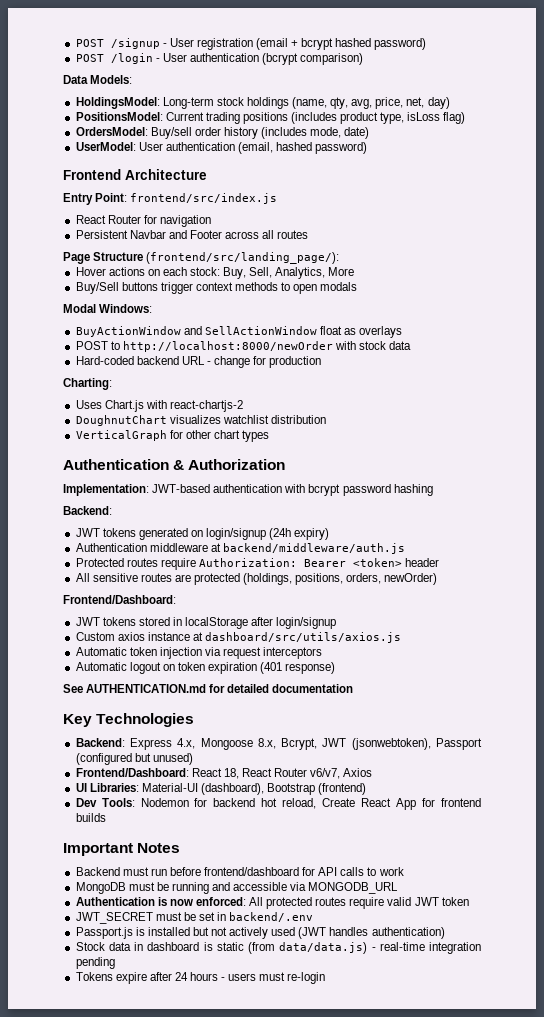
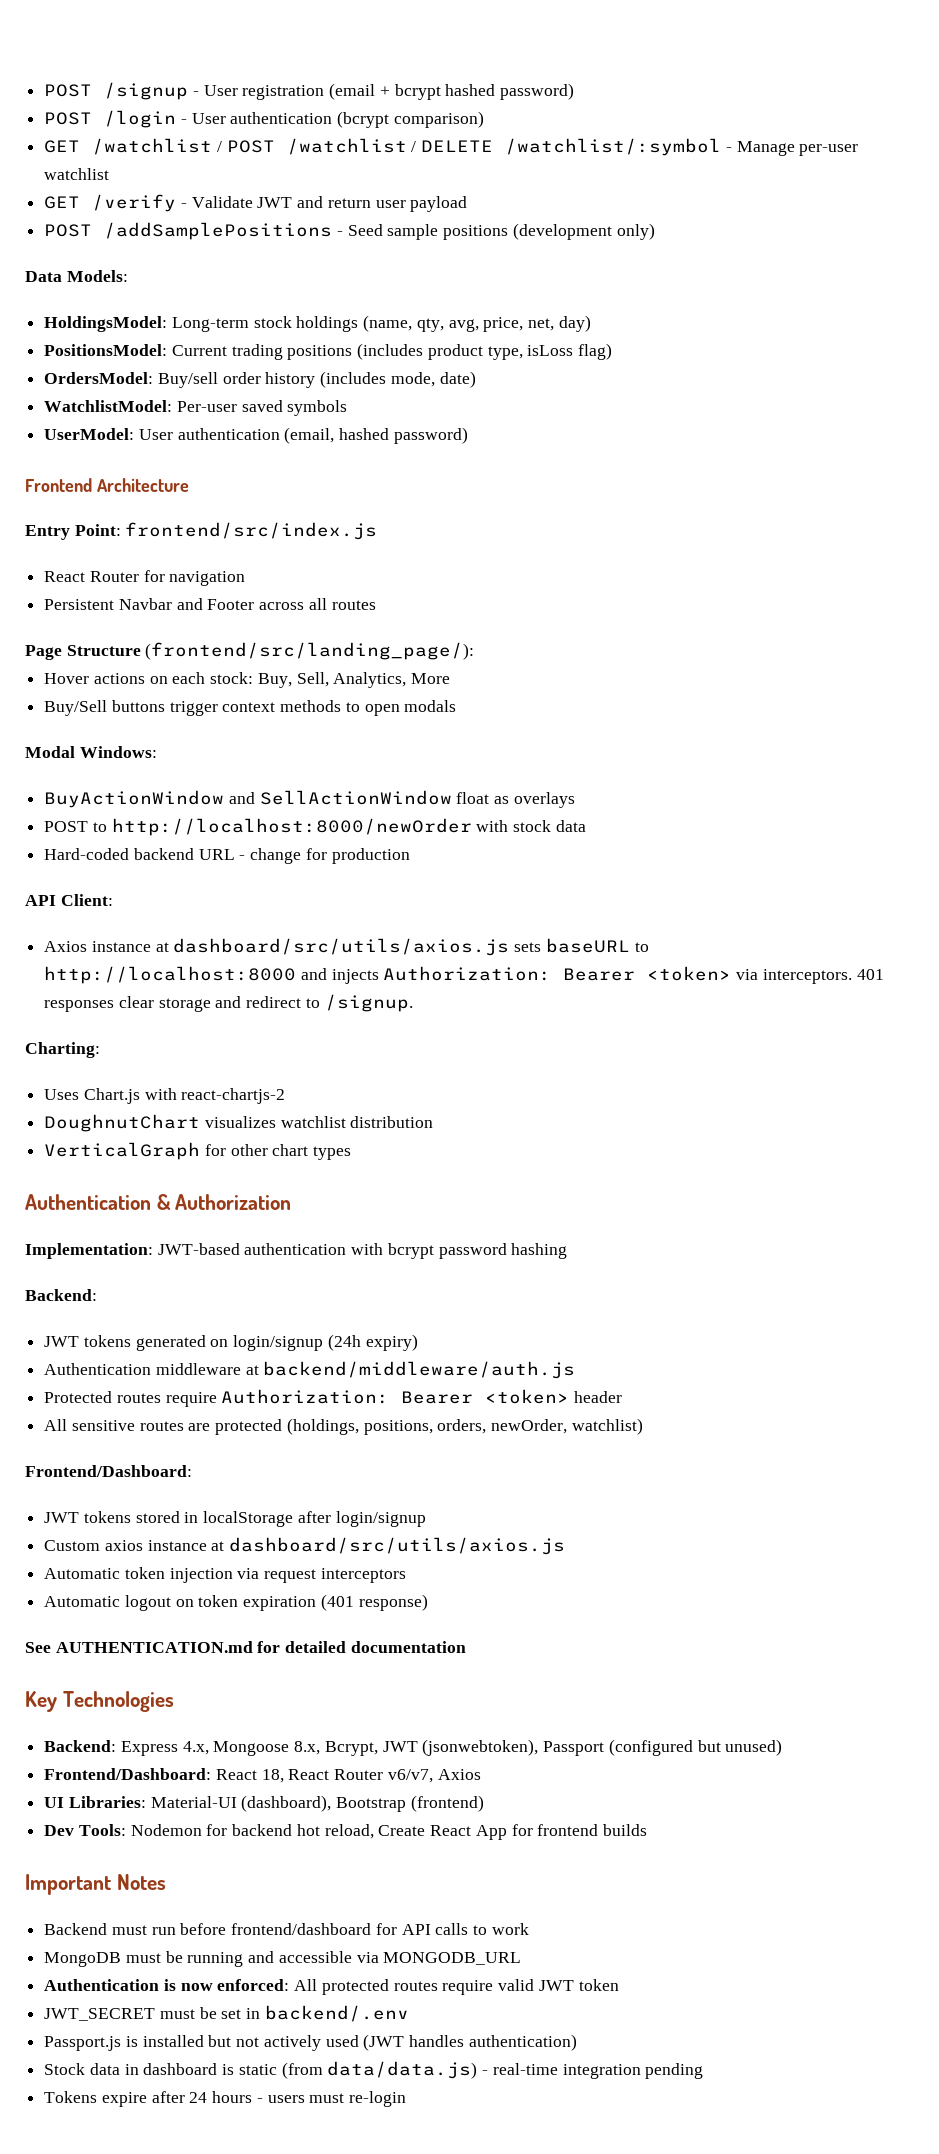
+ GET /watchlist / POST /watchlist / DELETE /watchlist/:symbol - Manage per-user watchlist
+ GET /verify - Validate JWT and return user payload
+ POST /addSamplePositions - Seed sample positions (development only)
+ WatchlistModel: Per-user saved symbols
+ API Client:
+ Axios instance at dashboard/src/utils/axios.js sets baseURL to http://localhost:8000 and injects Authorization: Bearer <token> via interceptors. 401 responses clear storage and redirect to /signup.
- All sensitive routes are protected (holdings, positions, orders, newOrder)
+ All sensitive routes are protected (holdings, positions, orders, newOrder, watchlist)

